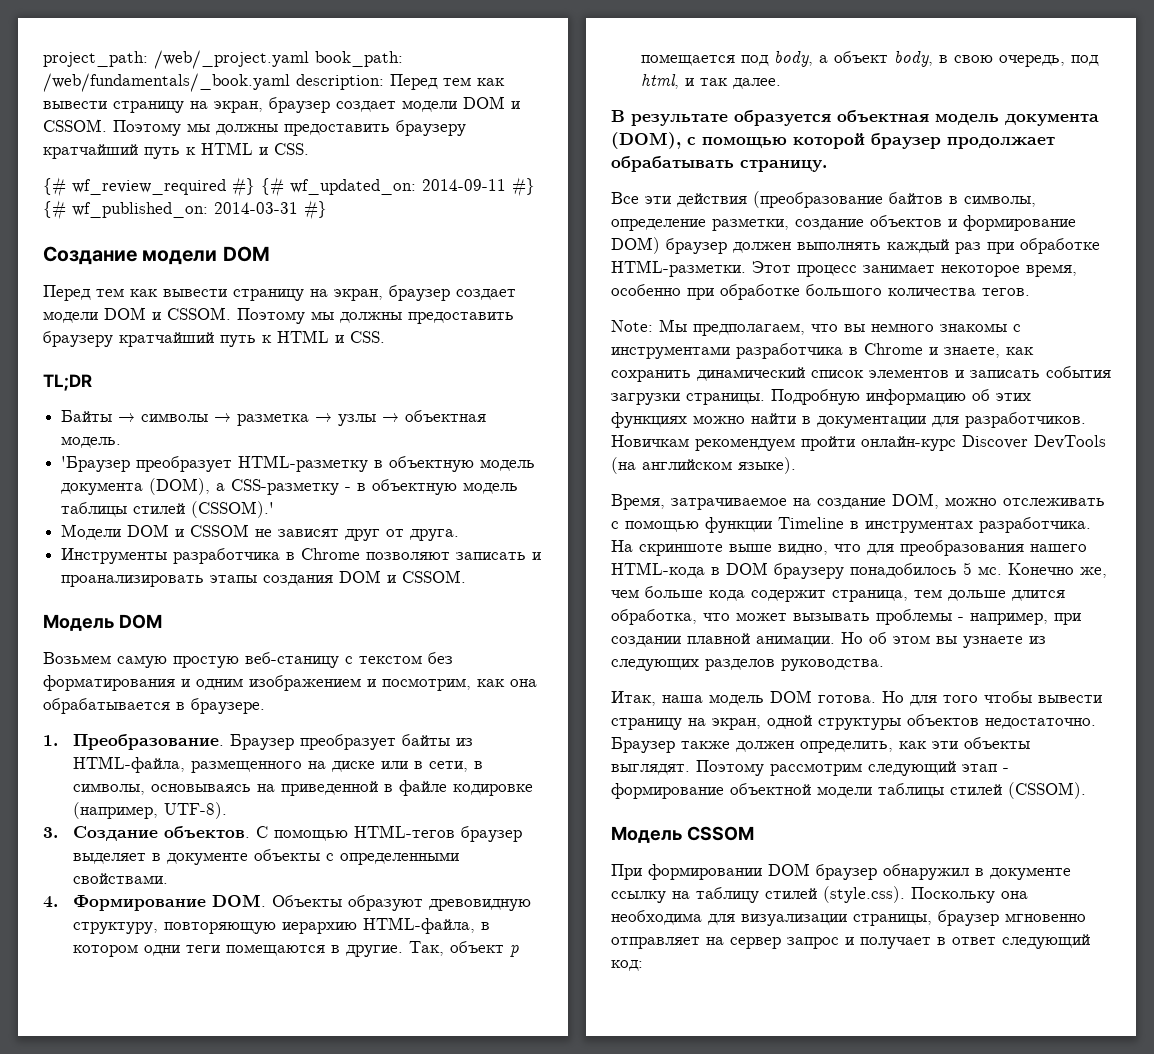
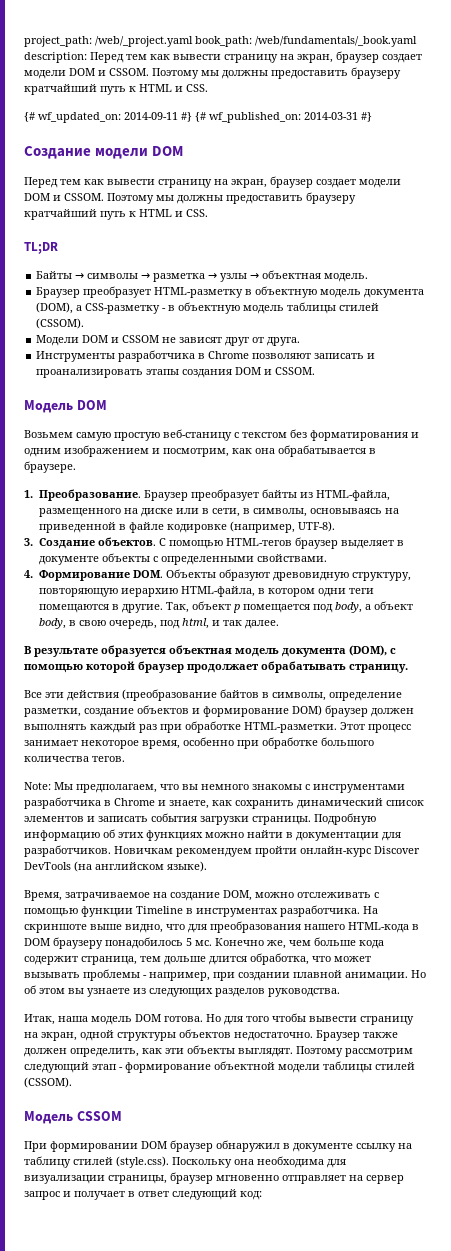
- {# wf_review_required #} {# wf_updated_on: 2014-09-11 #} {# wf_published_on: 2014-03-31 #}
+ {# wf_updated_on: 2014-09-11 #} {# wf_published_on: 2014-03-31 #}
- 'Браузер преобразует HTML-разметку в объектную модель документа (DOM), а CSS-разметку - в объектную модель таблицы стилей (CSSOM).'
+ Браузер преобразует HTML-разметку в объектную модель документа (DOM), а CSS-разметку - в объектную модель таблицы стилей (CSSOM).

